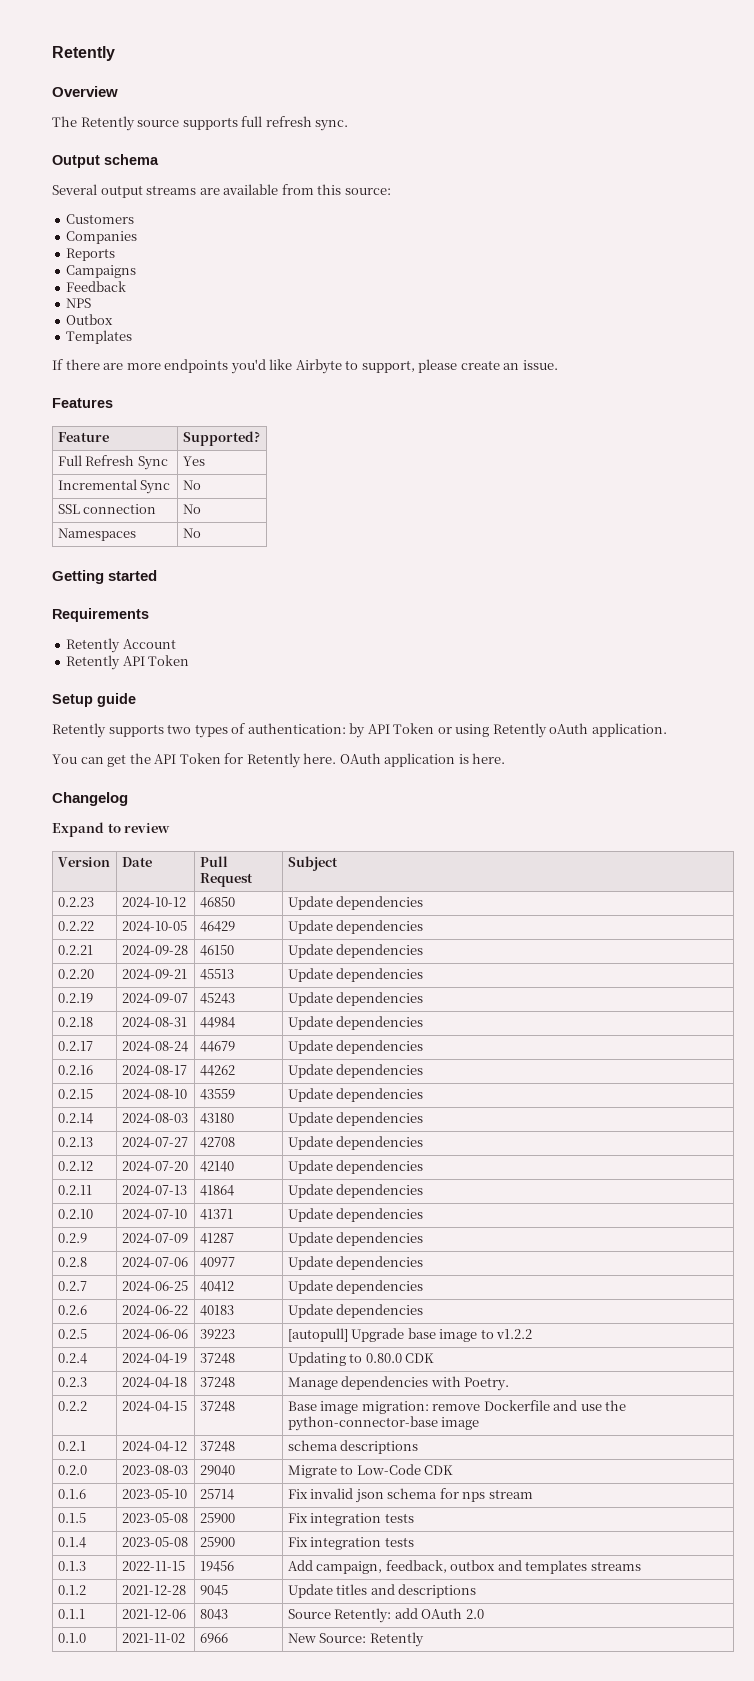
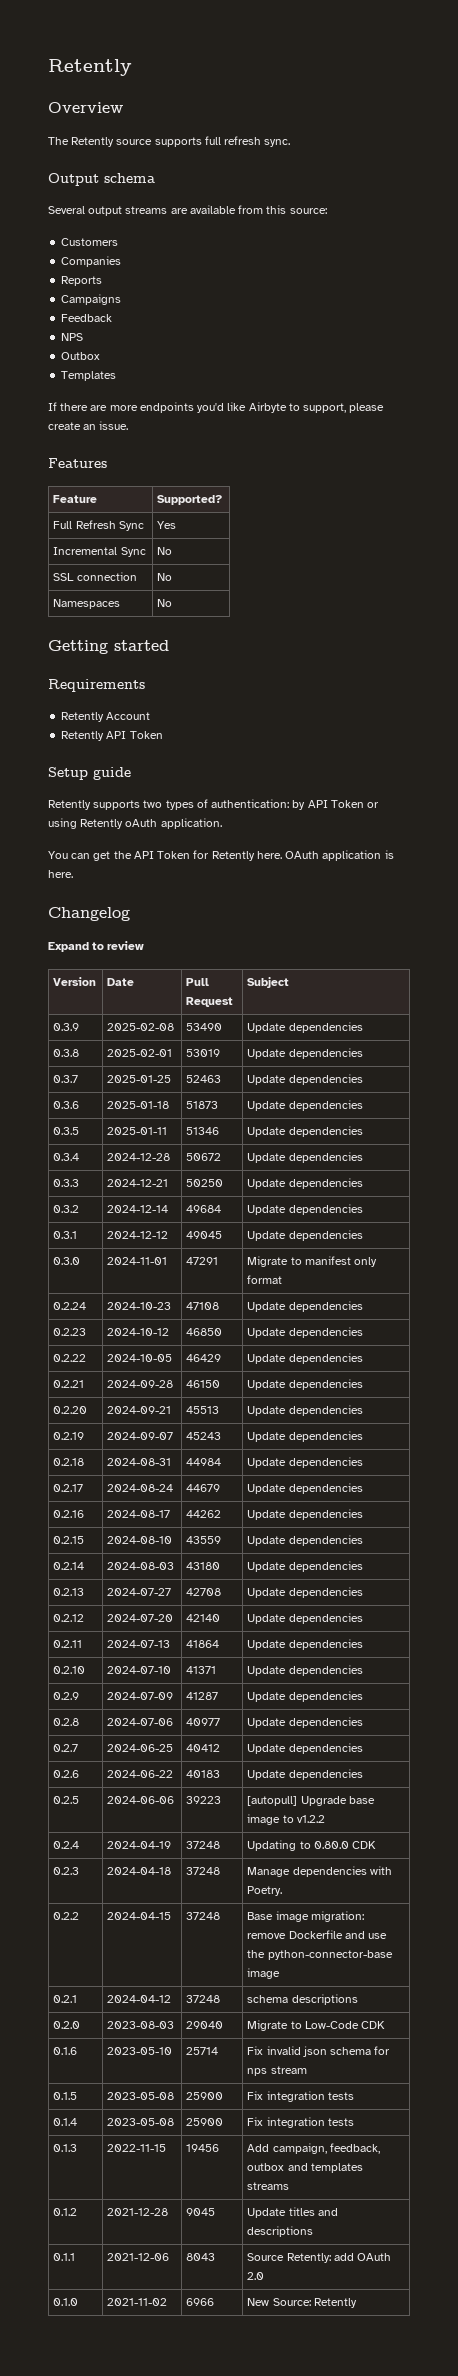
+ 0.3.9 | 2025-02-08 | 53490 | Update dependencies
+ 0.3.8 | 2025-02-01 | 53019 | Update dependencies
+ 0.3.7 | 2025-01-25 | 52463 | Update dependencies
+ 0.3.6 | 2025-01-18 | 51873 | Update dependencies
+ 0.3.5 | 2025-01-11 | 51346 | Update dependencies
+ 0.3.4 | 2024-12-28 | 50672 | Update dependencies
+ 0.3.3 | 2024-12-21 | 50250 | Update dependencies
+ 0.3.2 | 2024-12-14 | 49684 | Update dependencies
+ 0.3.1 | 2024-12-12 | 49045 | Update dependencies
+ 0.3.0 | 2024-11-01 | 47291 | Migrate to manifest only format
+ 0.2.24 | 2024-10-23 | 47108 | Update dependencies

